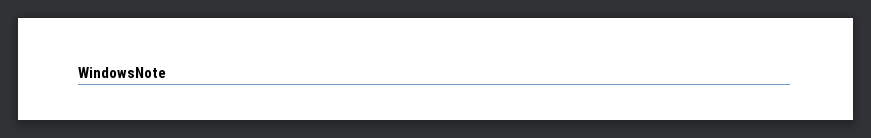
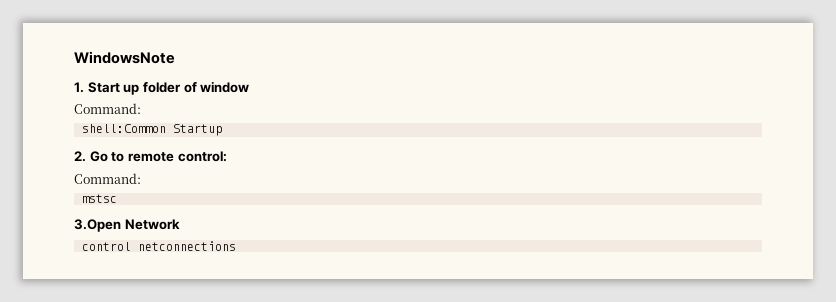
+ 1. Start up folder of window
+ Command:
+ shell:Common Startup
+ 2. Go to remote control:
+ Command:
+ mstsc
+ 3.Open Network
+ control netconnections

